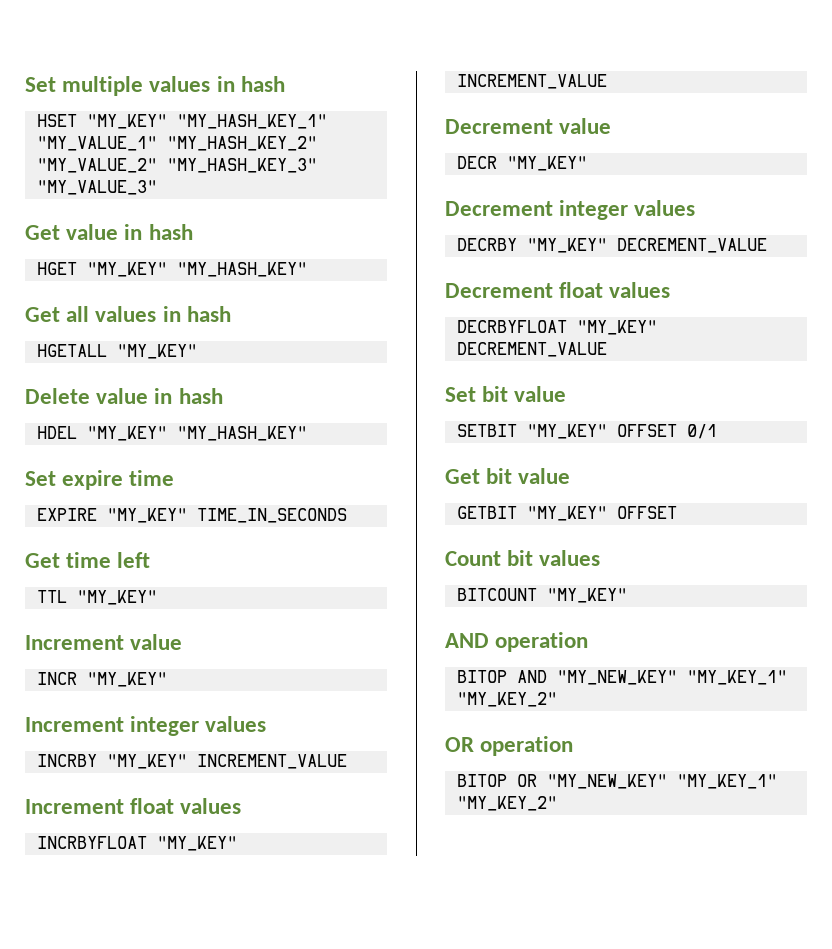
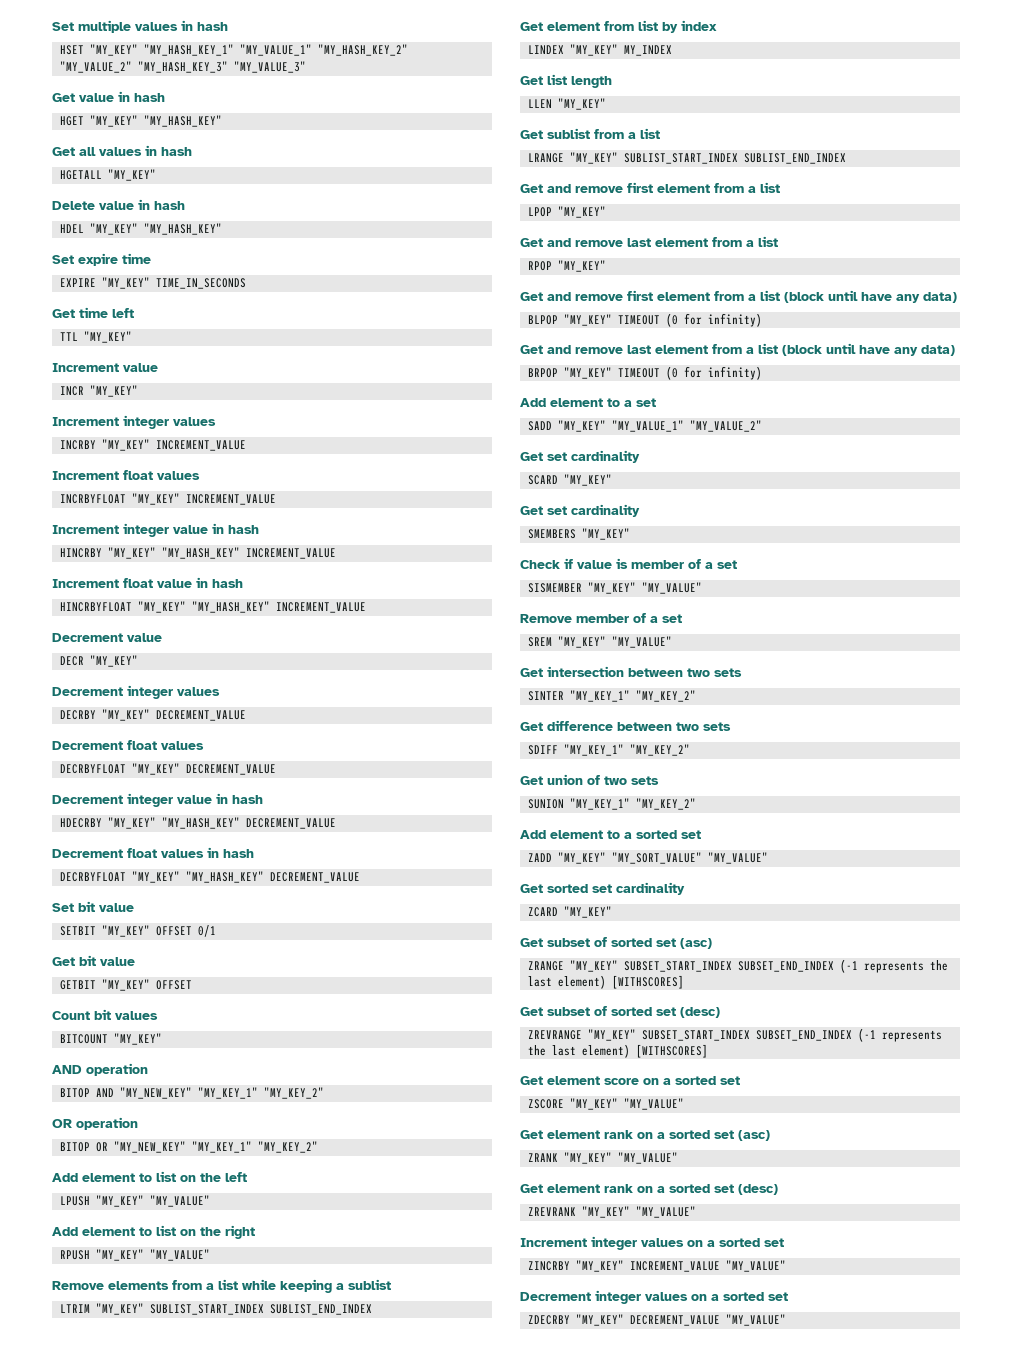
+ Increment integer value in hash
+ HINCRBY "MY_KEY" "MY_HASH_KEY" INCREMENT_VALUE
+ Increment float value in hash
+ HINCRBYFLOAT "MY_KEY" "MY_HASH_KEY" INCREMENT_VALUE
+ Decrement integer value in hash
+ HDECRBY "MY_KEY" "MY_HASH_KEY" DECREMENT_VALUE
+ Decrement float values in hash
+ DECRBYFLOAT "MY_KEY" "MY_HASH_KEY" DECREMENT_VALUE
+ Add element to list on the left
+ LPUSH "MY_KEY" "MY_VALUE"
+ Add element to list on the right
+ RPUSH "MY_KEY" "MY_VALUE"
+ Remove elements from a list while keeping a sublist
+ LTRIM "MY_KEY" SUBLIST_START_INDEX SUBLIST_END_INDEX
+ Get element from list by index
+ LINDEX "MY_KEY" MY_INDEX
+ Get list length
+ LLEN "MY_KEY"
+ Get sublist from a list
+ LRANGE "MY_KEY" SUBLIST_START_INDEX SUBLIST_END_INDEX
+ Get and remove first element from a list
+ LPOP "MY_KEY"
+ Get and remove last element from a list
+ RPOP "MY_KEY"
+ Get and remove first element from a list (block until have any data)
+ BLPOP "MY_KEY" TIMEOUT (0 for infinity)
+ Get and remove last element from a list (block until have any data)
+ BRPOP "MY_KEY" TIMEOUT (0 for infinity)
+ Add element to a set
+ SADD "MY_KEY" "MY_VALUE_1" "MY_VALUE_2"
+ Get set cardinality
+ SCARD "MY_KEY"
+ Get set cardinality
+ SMEMBERS "MY_KEY"
+ Check if value is member of a set
+ SISMEMBER "MY_KEY" "MY_VALUE"
+ Remove member of a set
+ SREM "MY_KEY" "MY_VALUE"
+ Get intersection between two sets
+ SINTER "MY_KEY_1" "MY_KEY_2"
+ Get difference between two sets
+ SDIFF "MY_KEY_1" "MY_KEY_2"
+ Get union of two sets
+ SUNION "MY_KEY_1" "MY_KEY_2"
+ Add element to a sorted set
+ ZADD "MY_KEY" "MY_SORT_VALUE" "MY_VALUE"
+ Get sorted set cardinality
+ ZCARD "MY_KEY"
+ Get subset of sorted set (asc)
+ ZRANGE "MY_KEY" SUBSET_START_INDEX SUBSET_END_INDEX (-1 represents the last element) [WITHSCORES]
+ Get subset of sorted set (desc)
+ ZREVRANGE "MY_KEY" SUBSET_START_INDEX SUBSET_END_INDEX (-1 represents the last element) [WITHSCORES]
+ Get element score on a sorted set
+ ZSCORE "MY_KEY" "MY_VALUE"
+ Get element rank on a sorted set (asc)
+ ZRANK "MY_KEY" "MY_VALUE"
+ Get element rank on a sorted set (desc)
+ ZREVRANK "MY_KEY" "MY_VALUE"
+ Increment integer values on a sorted set
+ ZINCRBY "MY_KEY" INCREMENT_VALUE "MY_VALUE"
+ Decrement integer values on a sorted set
+ ZDECRBY "MY_KEY" DECREMENT_VALUE "MY_VALUE"

